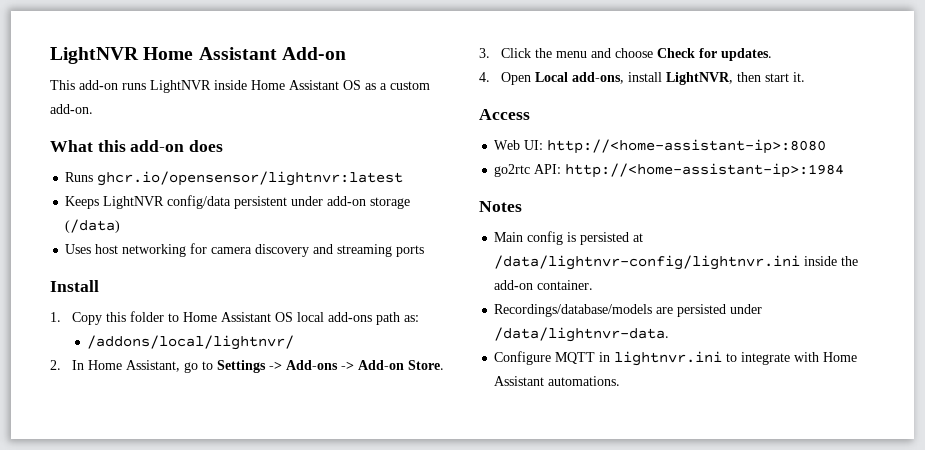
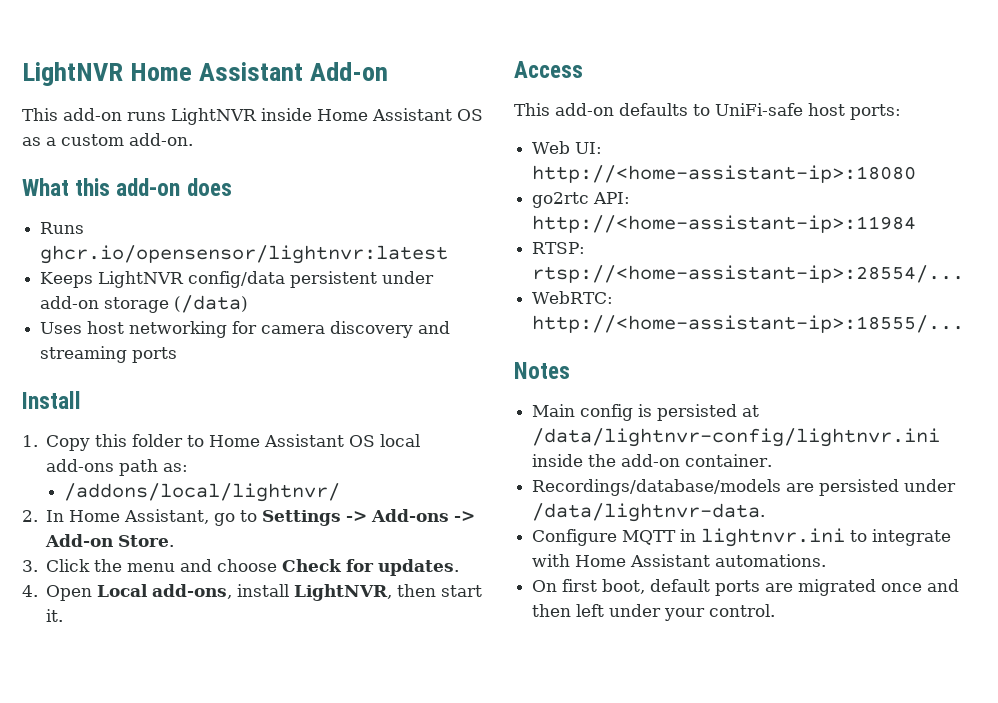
+ This add-on defaults to UniFi-safe host ports:
- Web UI: http://<home-assistant-ip>:8080
+ Web UI: http://<home-assistant-ip>:18080
- go2rtc API: http://<home-assistant-ip>:1984
+ go2rtc API: http://<home-assistant-ip>:11984
+ RTSP: rtsp://<home-assistant-ip>:28554/...
+ WebRTC: http://<home-assistant-ip>:18555/...
+ On first boot, default ports are migrated once and then left under your control.

